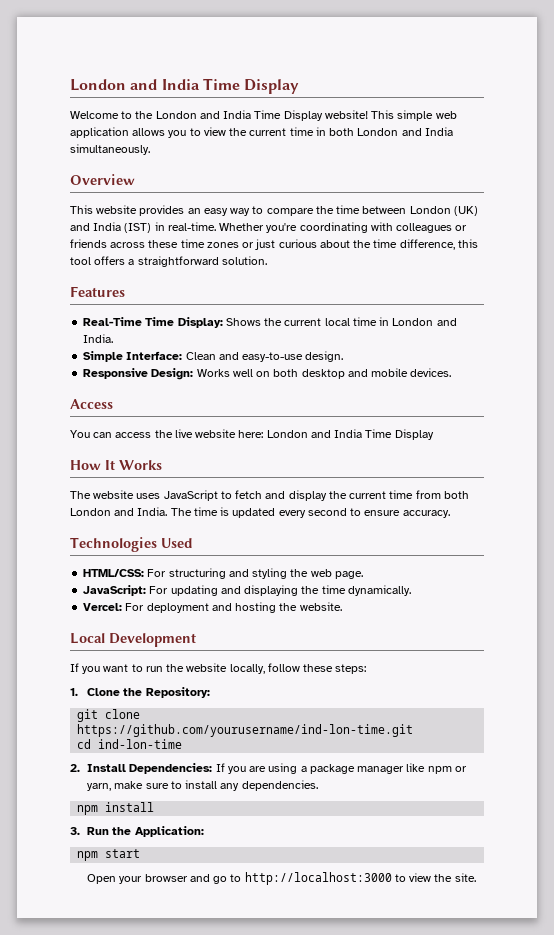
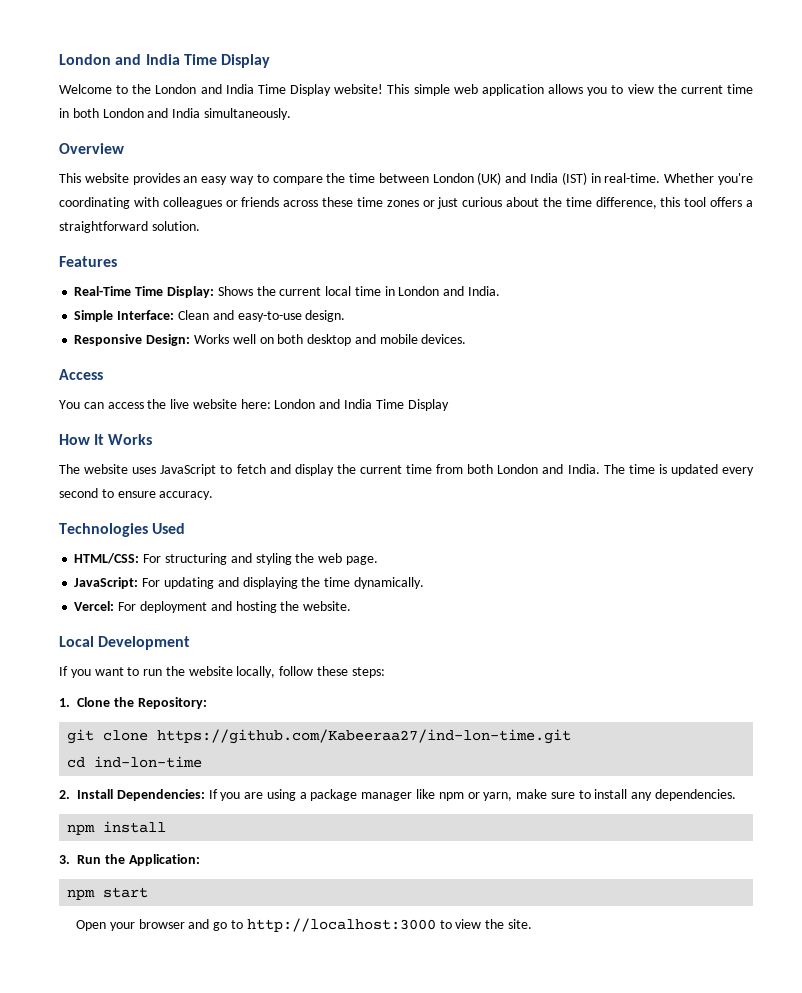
- git clone https://github.com/yourusername/ind-lon-time.git
+ git clone https://github.com/Kabeeraa27/ind-lon-time.git

